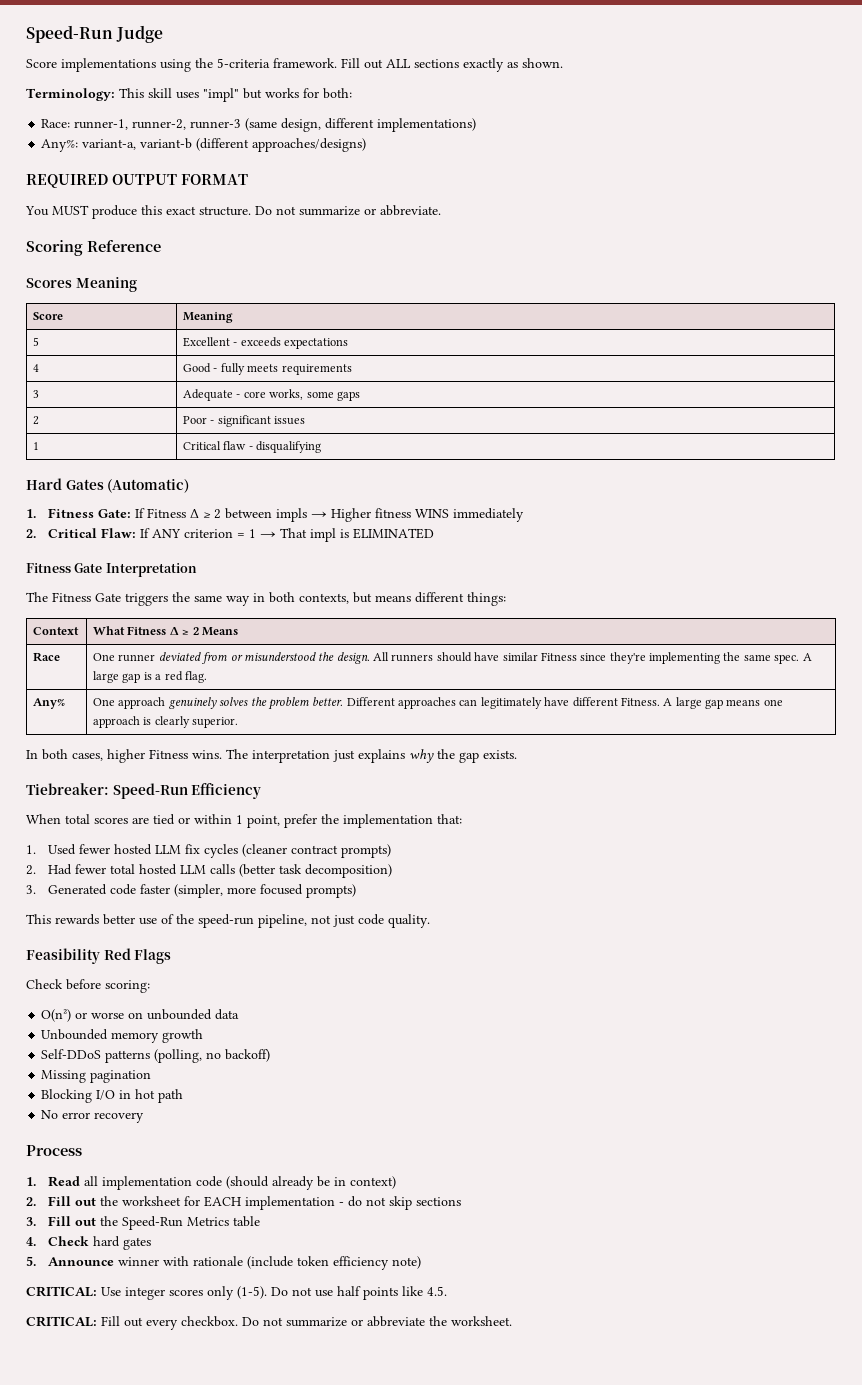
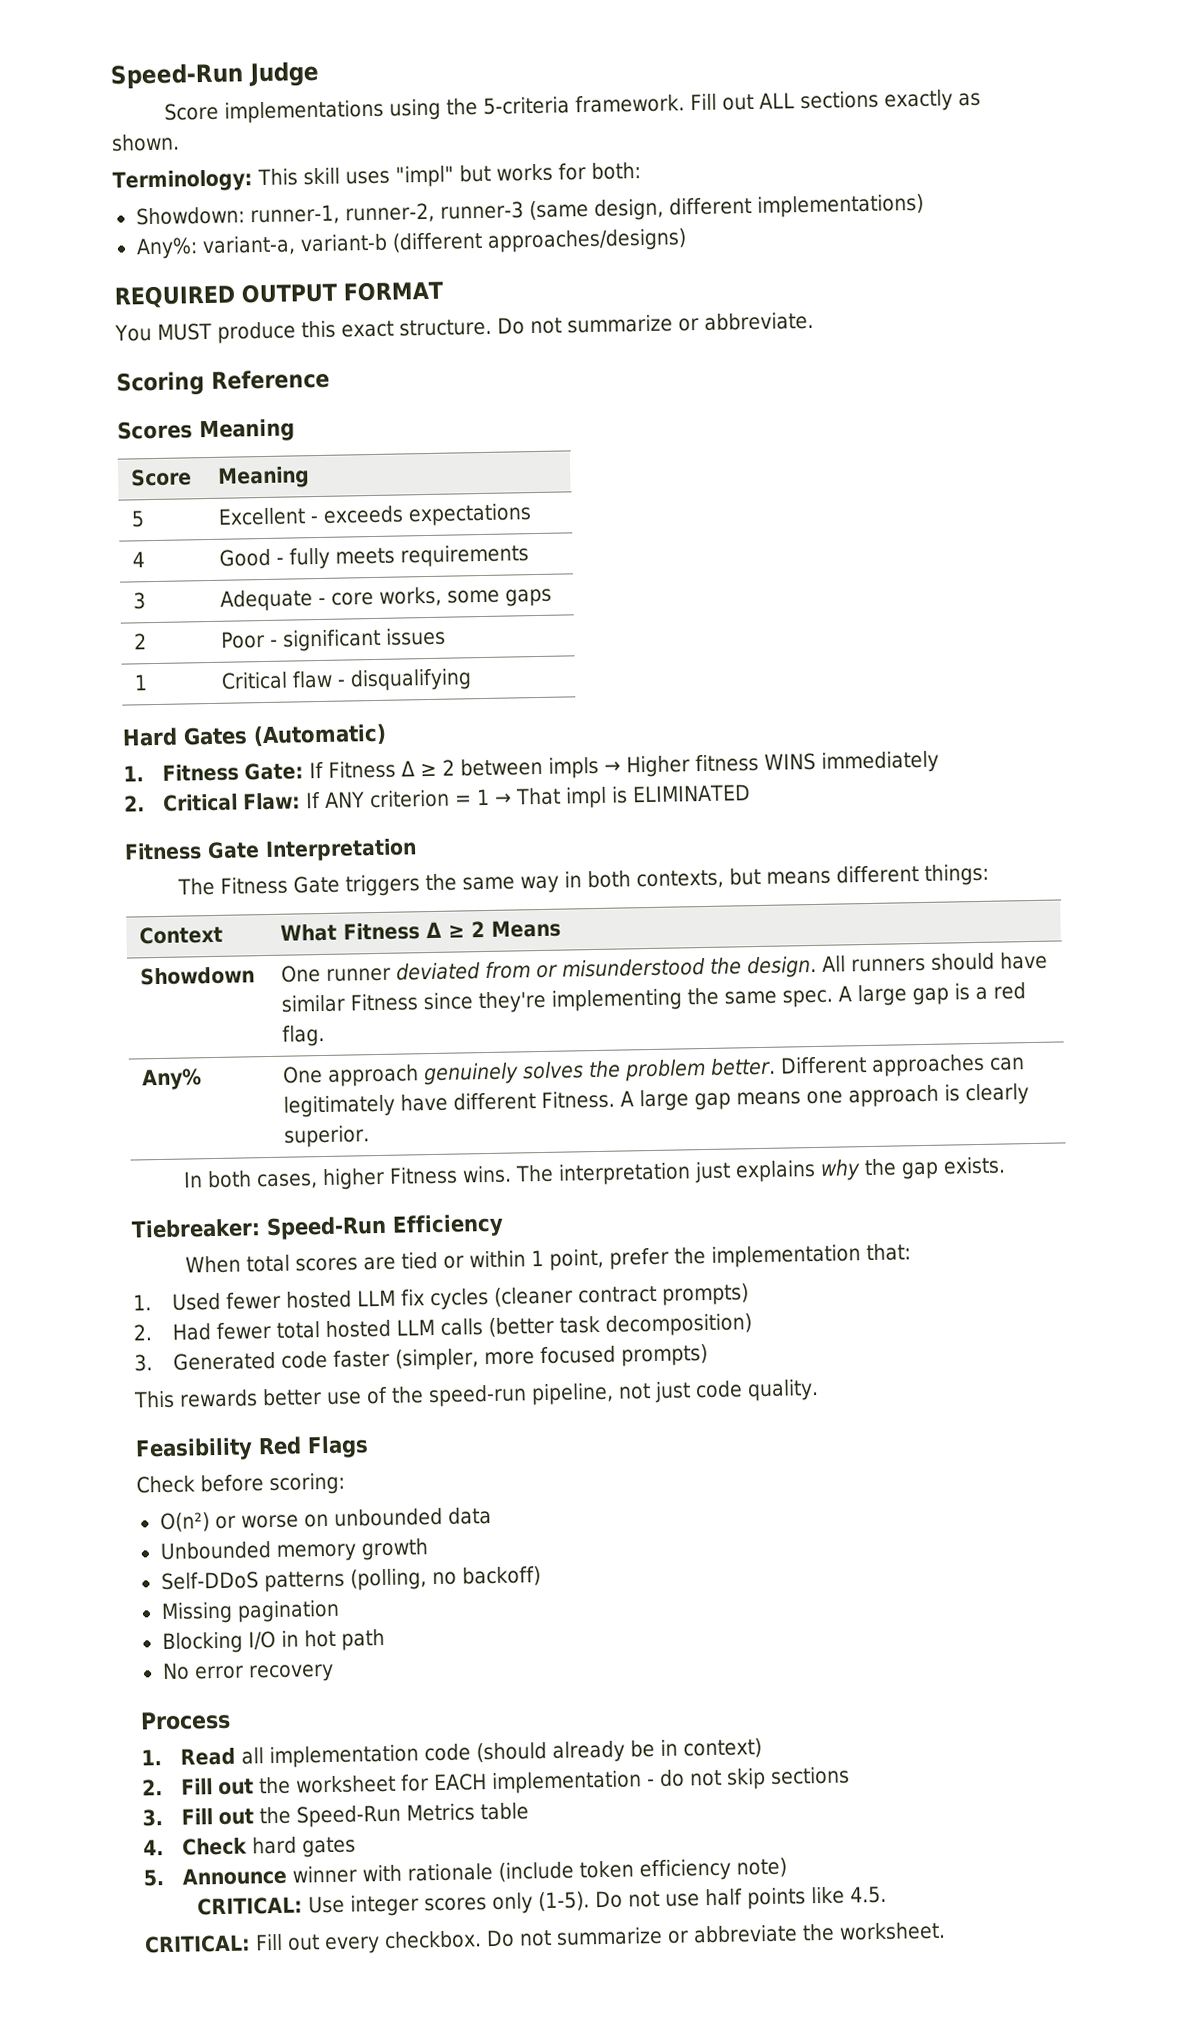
- Race: runner-1, runner-2, runner-3 (same design, different implementations)
+ Showdown: runner-1, runner-2, runner-3 (same design, different implementations)
- Race | One runner deviated from or misunderstood the design. All runners should have similar Fitness since they're implementing the same spec. A large gap is a red flag.
+ Showdown | One runner deviated from or misunderstood the design. All runners should have similar Fitness since they're implementing the same spec. A large gap is a red flag.

